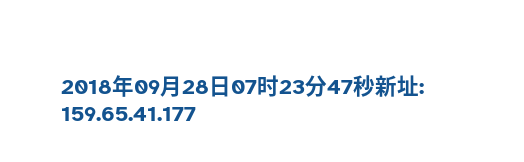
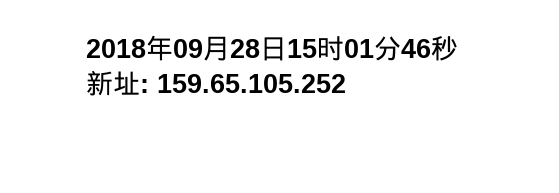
- 2018年09月28日07时23分47秒新址: 159.65.41.177
+ 2018年09月28日15时01分46秒新址: 159.65.105.252

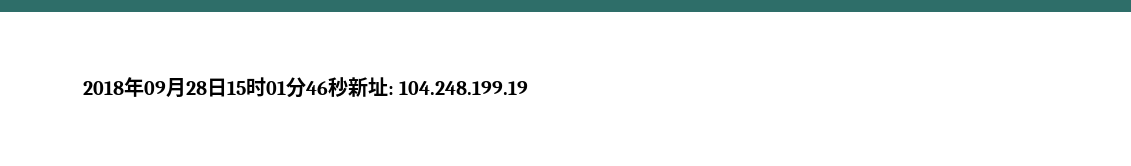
- 2018年09月28日15时01分46秒新址: 159.65.105.252
+ 2018年09月28日15时01分46秒新址: 104.248.199.19

